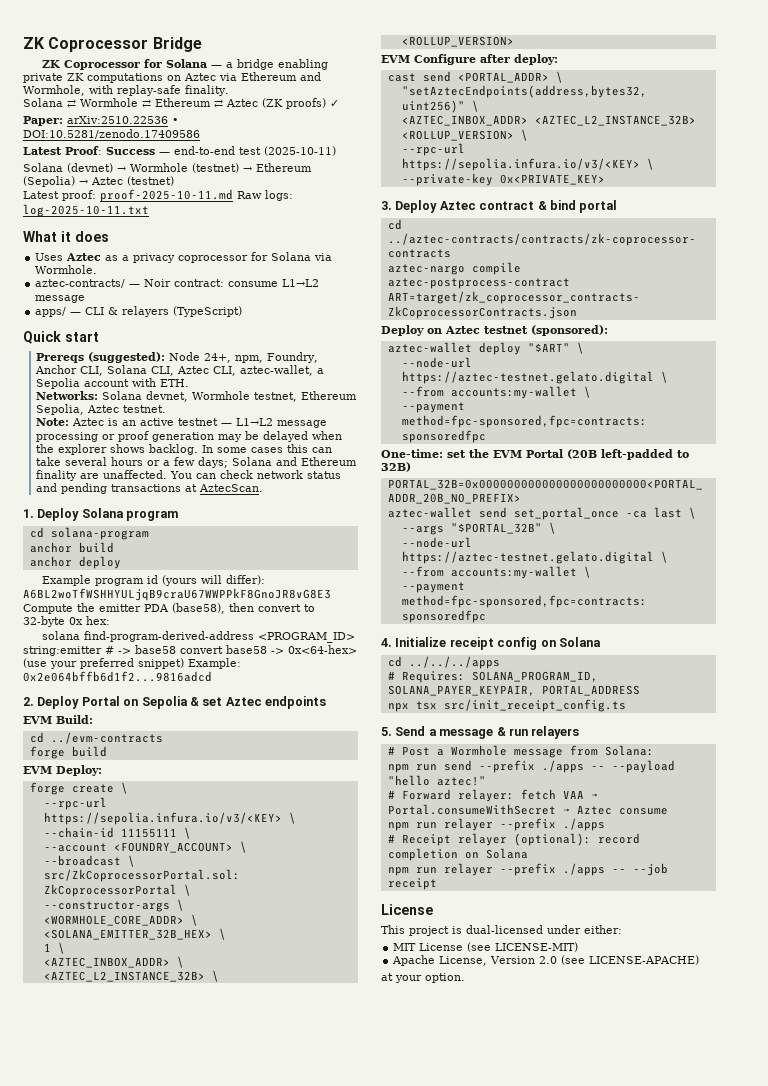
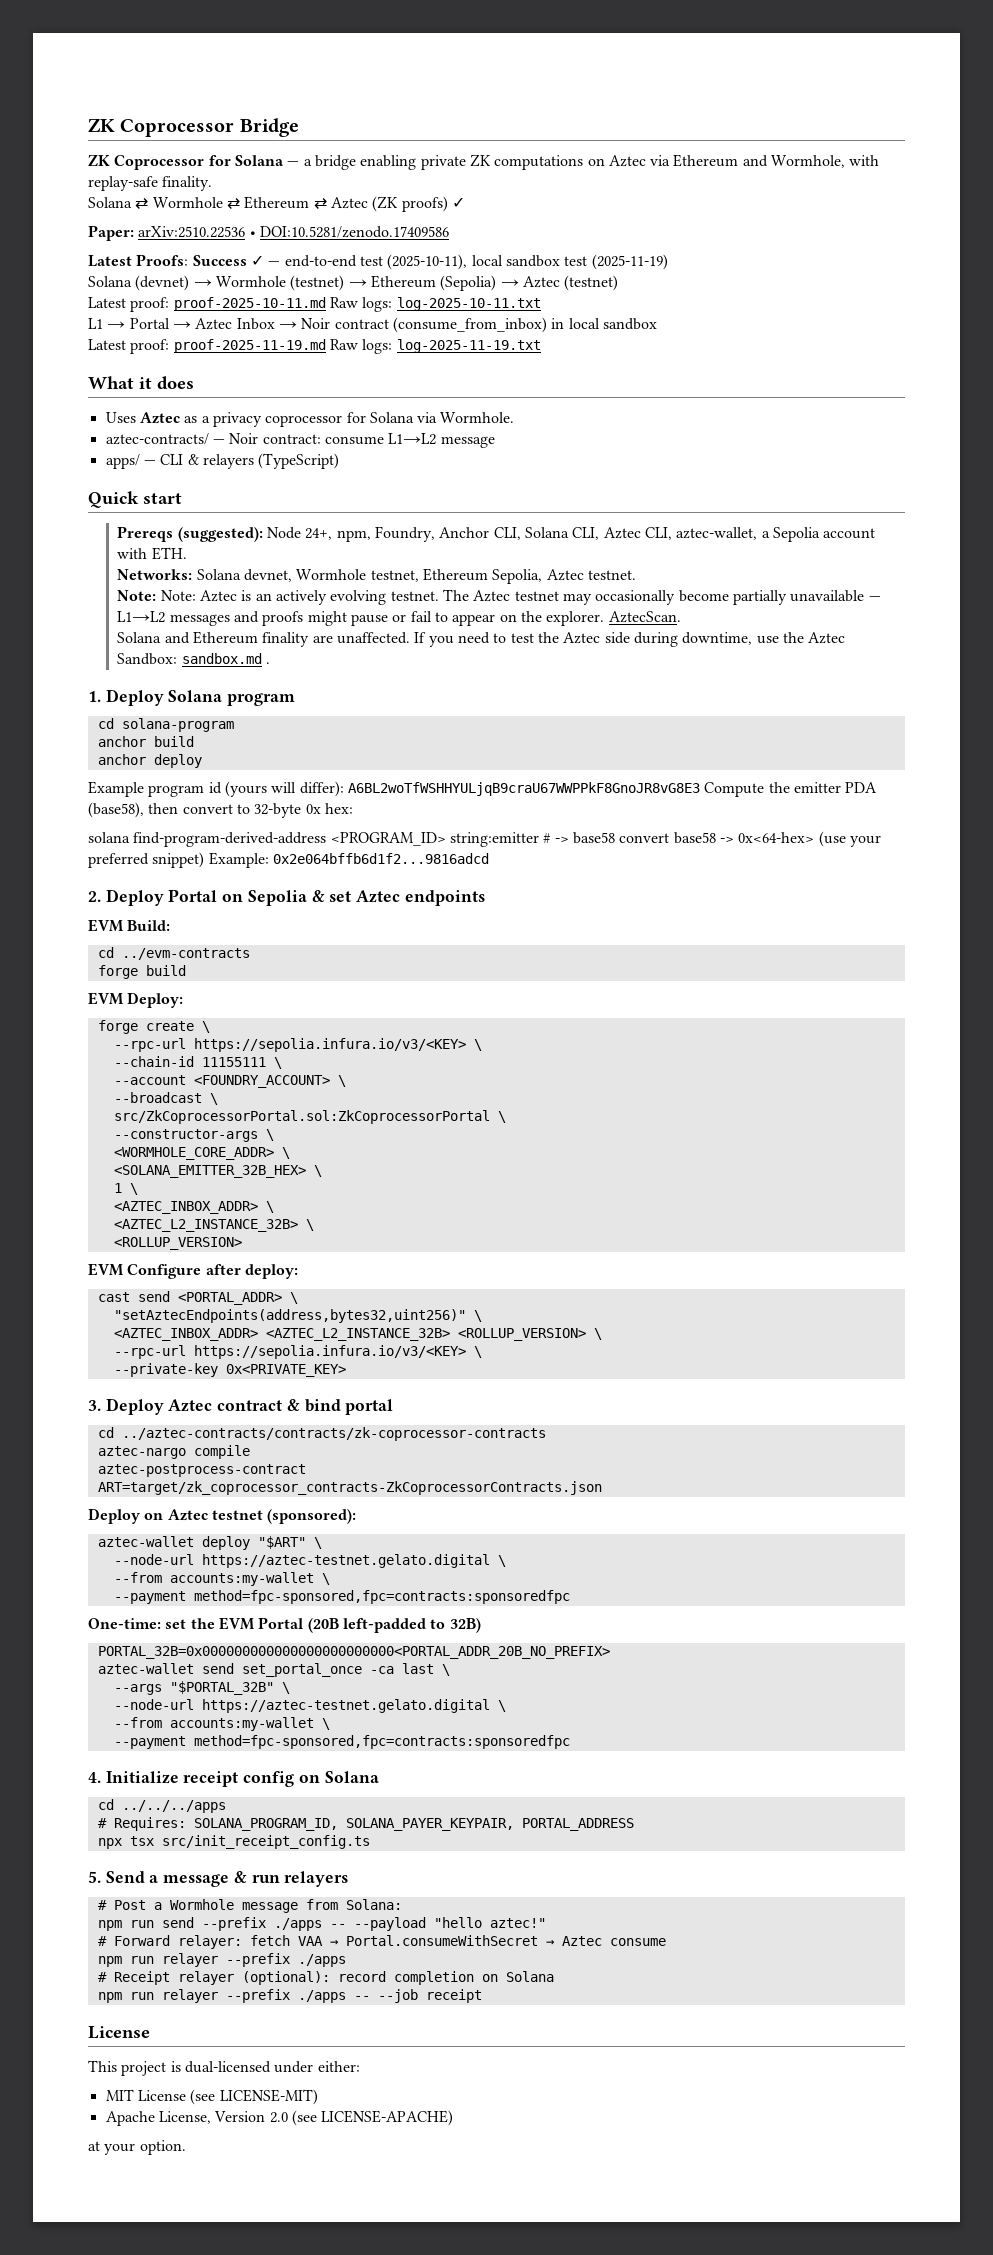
- Latest Proof: Success — end-to-end test (2025-10-11)
+ Latest Proofs: Success ✓ — end-to-end test (2025-10-11), local sandbox test (2025-11-19)
+ L1 → Portal → Aztec Inbox → Noir contract (consume_from_inbox) in local sandbox
+ Latest proof: proof-2025-11-19.md Raw logs: log-2025-11-19.txt
- Note: Aztec is an active testnet — L1→L2 message processing or proof generation may be delayed when the explorer shows backlog. In some cases this can take several hours or a few days; Solana and Ethereum finality are unaffected.
+ Note: Note: Aztec is an actively evolving testnet. The Aztec testnet may occasionally become partially unavailable — L1→L2 messages and proofs might pause or fail to appear on the explorer. AztecScan.
+ Solana and Ethereum finality are unaffected.
- You can check network status and pending transactions at AztecScan.
+ If you need to test the Aztec side during downtime, use the Aztec Sandbox: sandbox.md .

